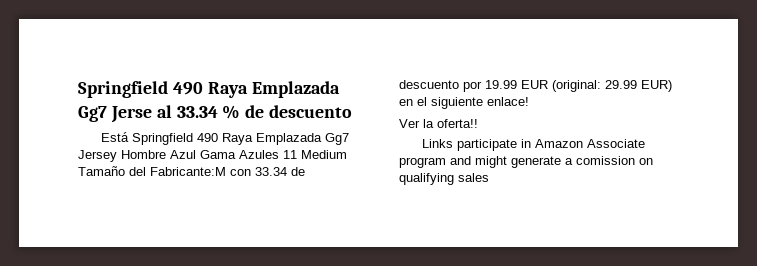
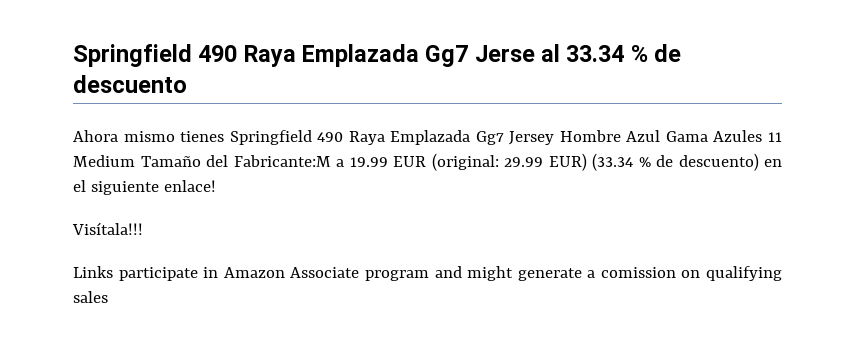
- Está Springfield 490 Raya Emplazada Gg7 Jersey Hombre Azul Gama Azules 11 Medium Tamaño del Fabricante:M con 33.34 de descuento por 19.99 EUR (original: 29.99 EUR) en el siguiente enlace!
+ Ahora mismo tienes Springfield 490 Raya Emplazada Gg7 Jersey Hombre Azul Gama Azules 11 Medium Tamaño del Fabricante:M a 19.99 EUR (original: 29.99 EUR) (33.34 % de descuento) en el siguiente enlace!
- Ver la oferta!!
+ Visítala!!!

